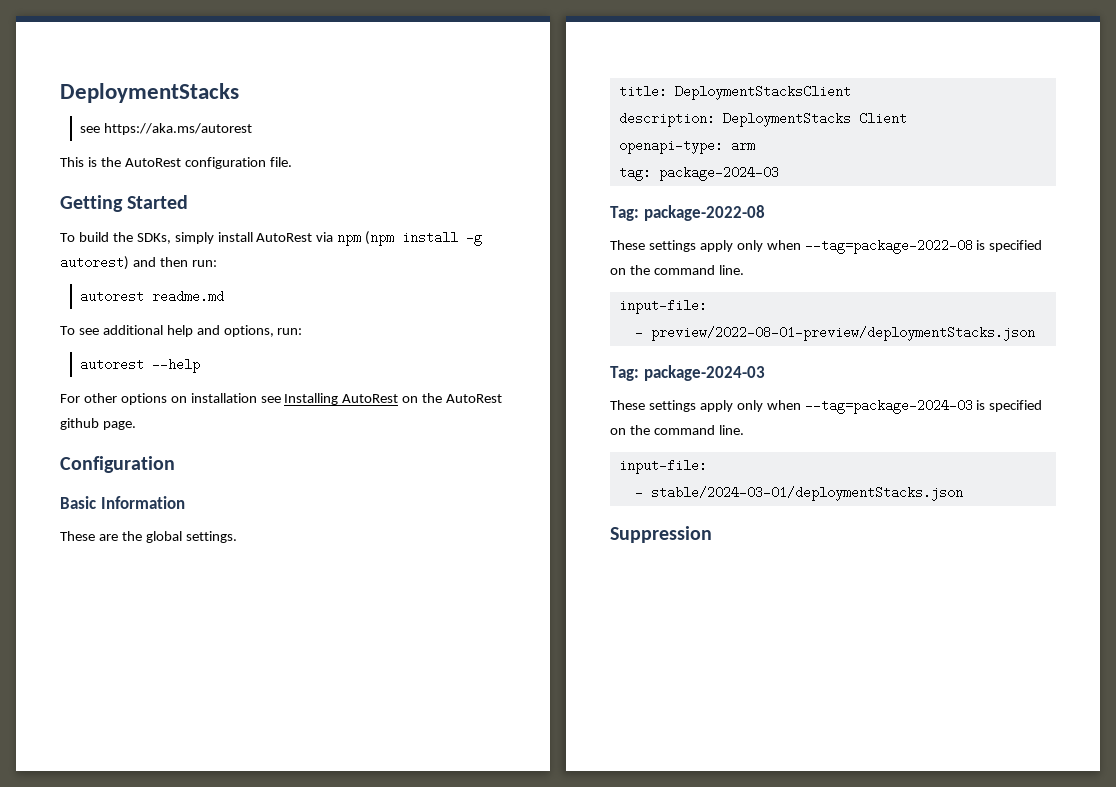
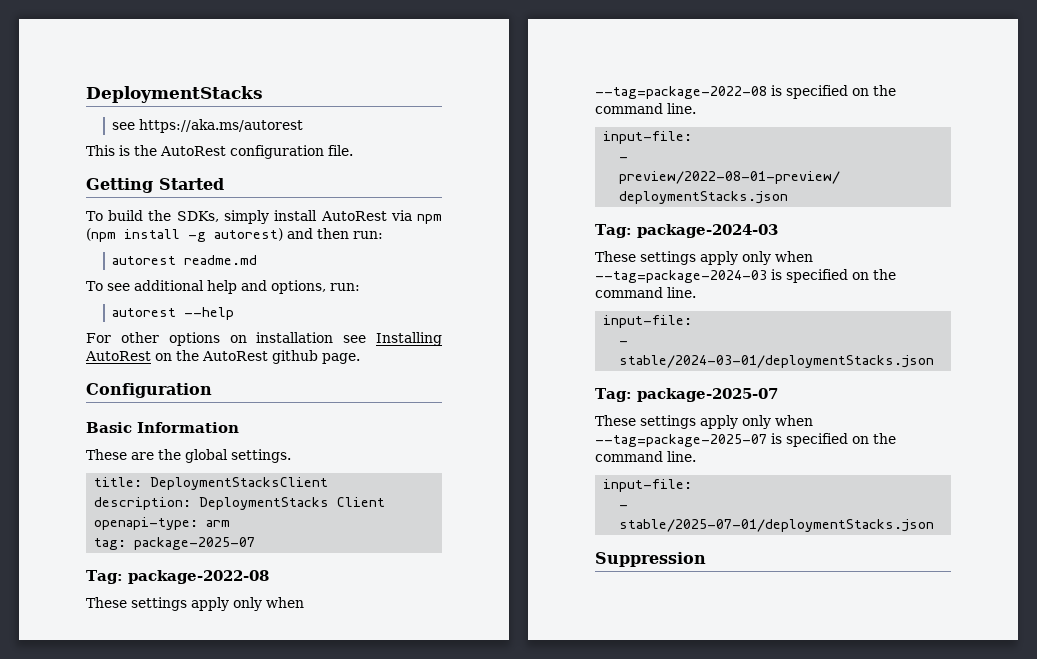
- tag: package-2024-03
+ tag: package-2025-07
+ Tag: package-2025-07
+ These settings apply only when --tag=package-2025-07 is specified on the command line.
+ input-file:
+ - stable/2025-07-01/deploymentStacks.json

